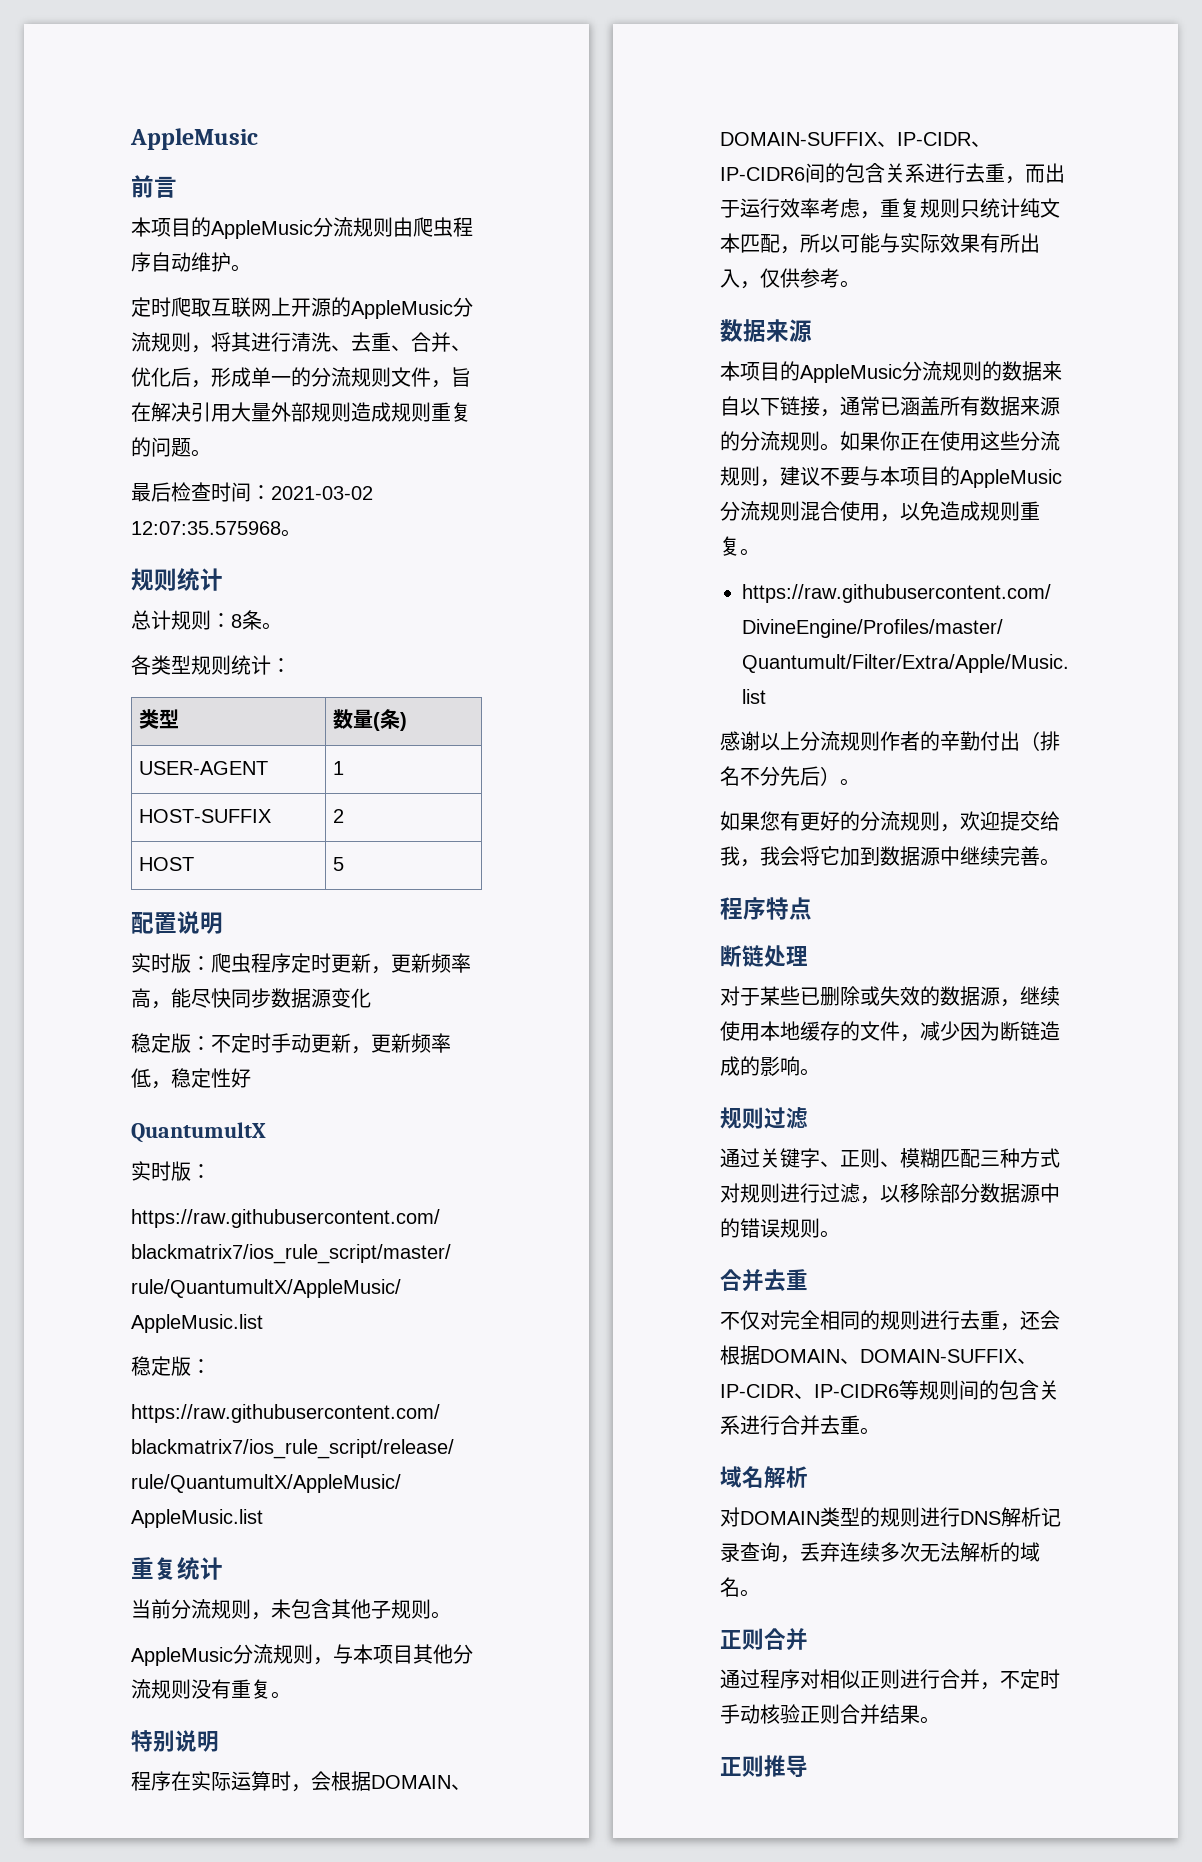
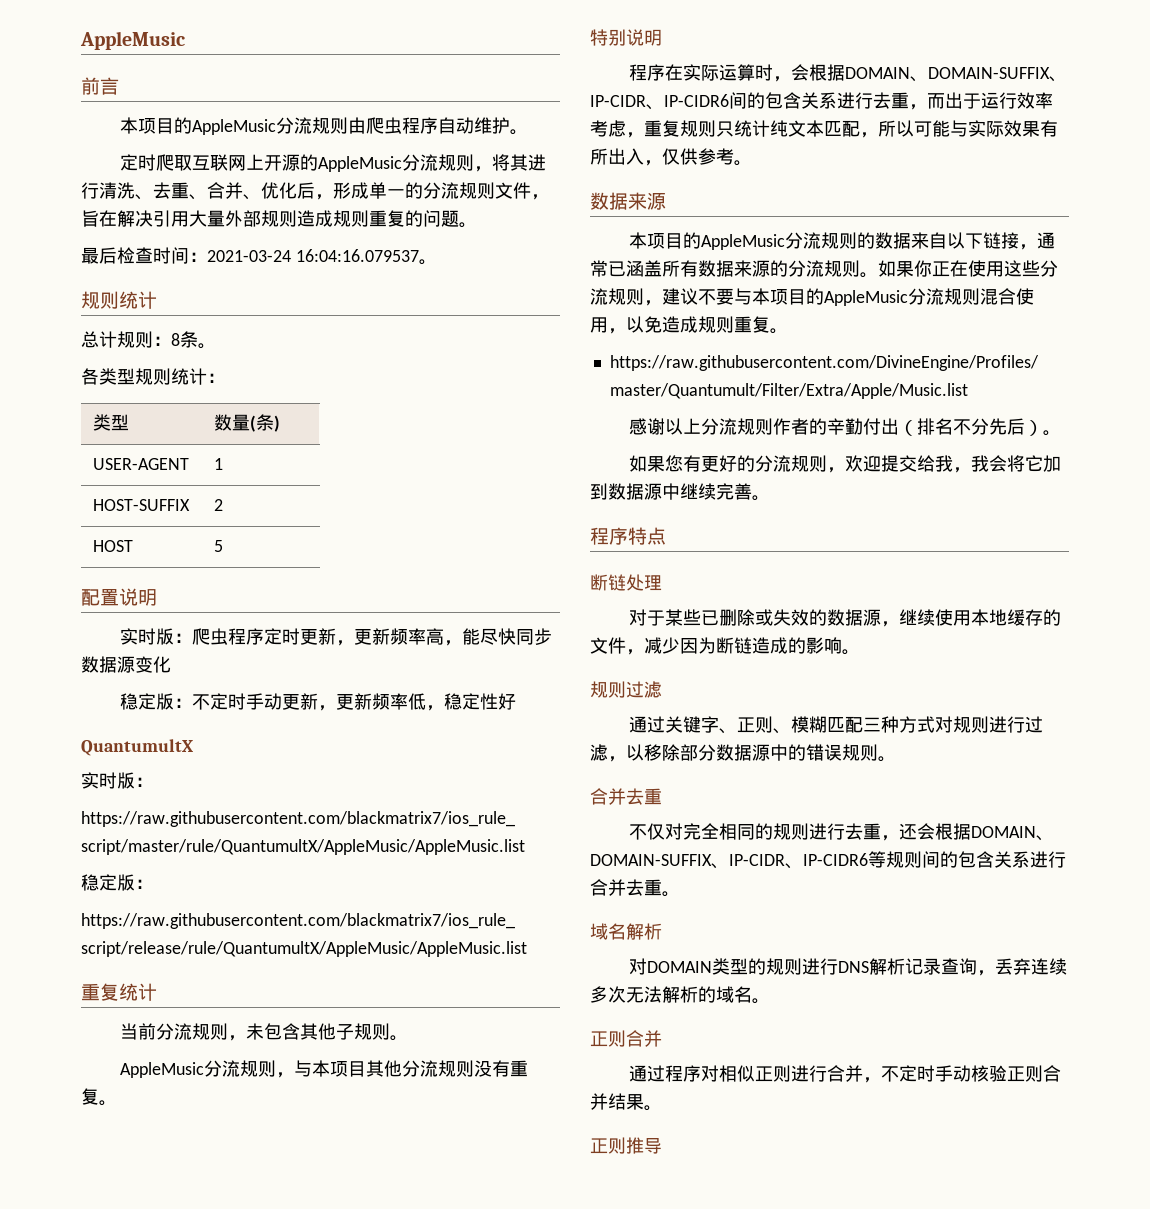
- 最后检查时间：2021-03-02 12:07:35.575968。
+ 最后检查时间：2021-03-24 16:04:16.079537。

